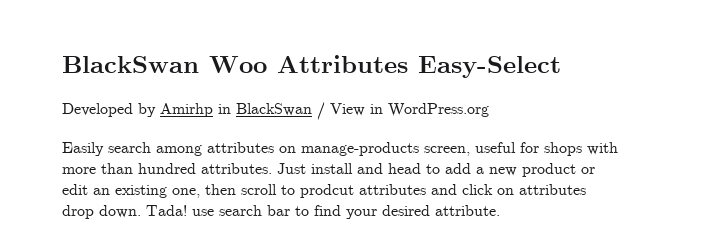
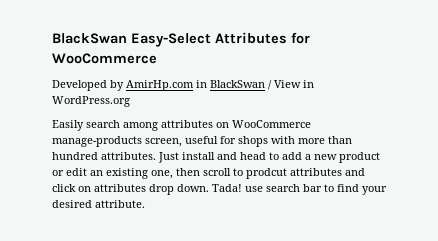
- BlackSwan Woo Attributes Easy-Select
+ BlackSwan Easy-Select Attributes for WooCommerce
- Developed by Amirhp in BlackSwan / View in WordPress.org
+ Developed by AmirHp.com in BlackSwan / View in WordPress.org
- Easily search among attributes on manage-products screen, useful for shops with more than hundred attributes.
+ Easily search among attributes on WooCommerce manage-products screen, useful for shops with more than hundred attributes.

